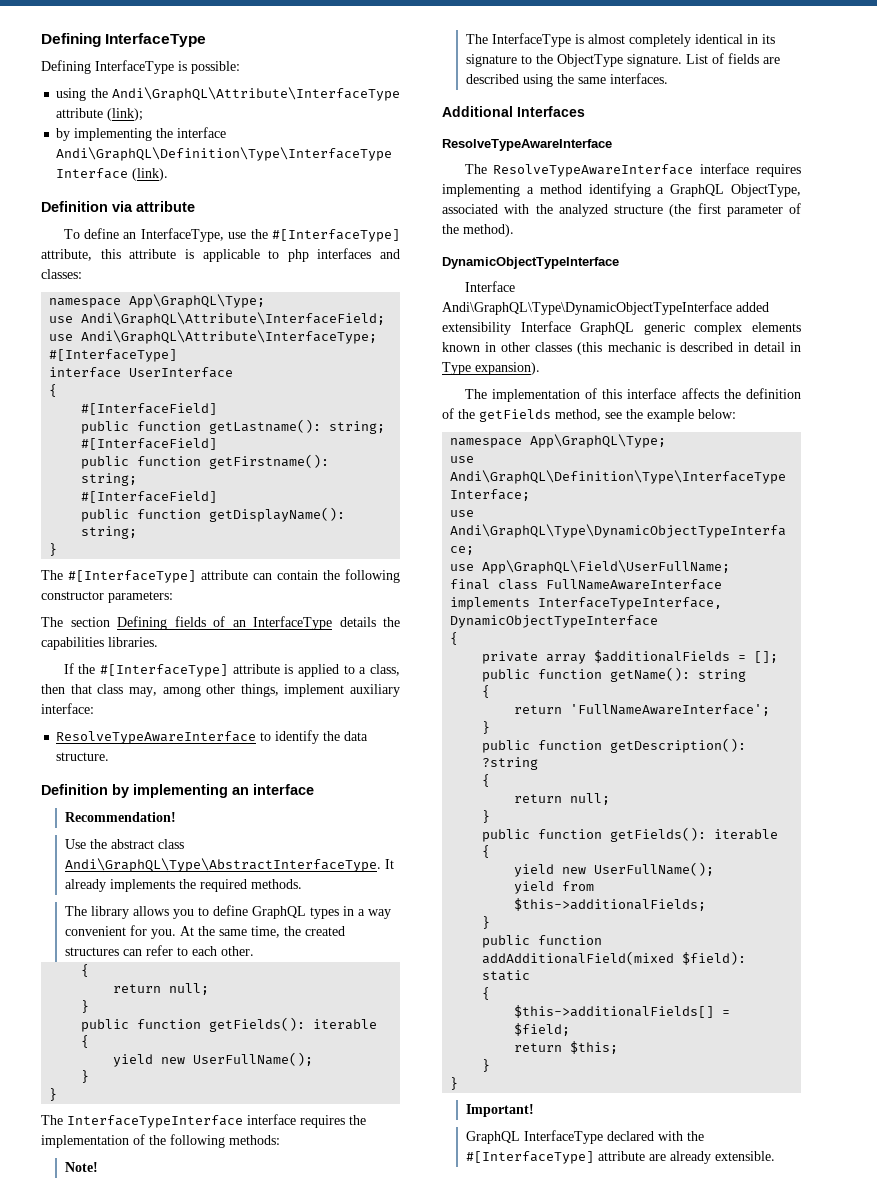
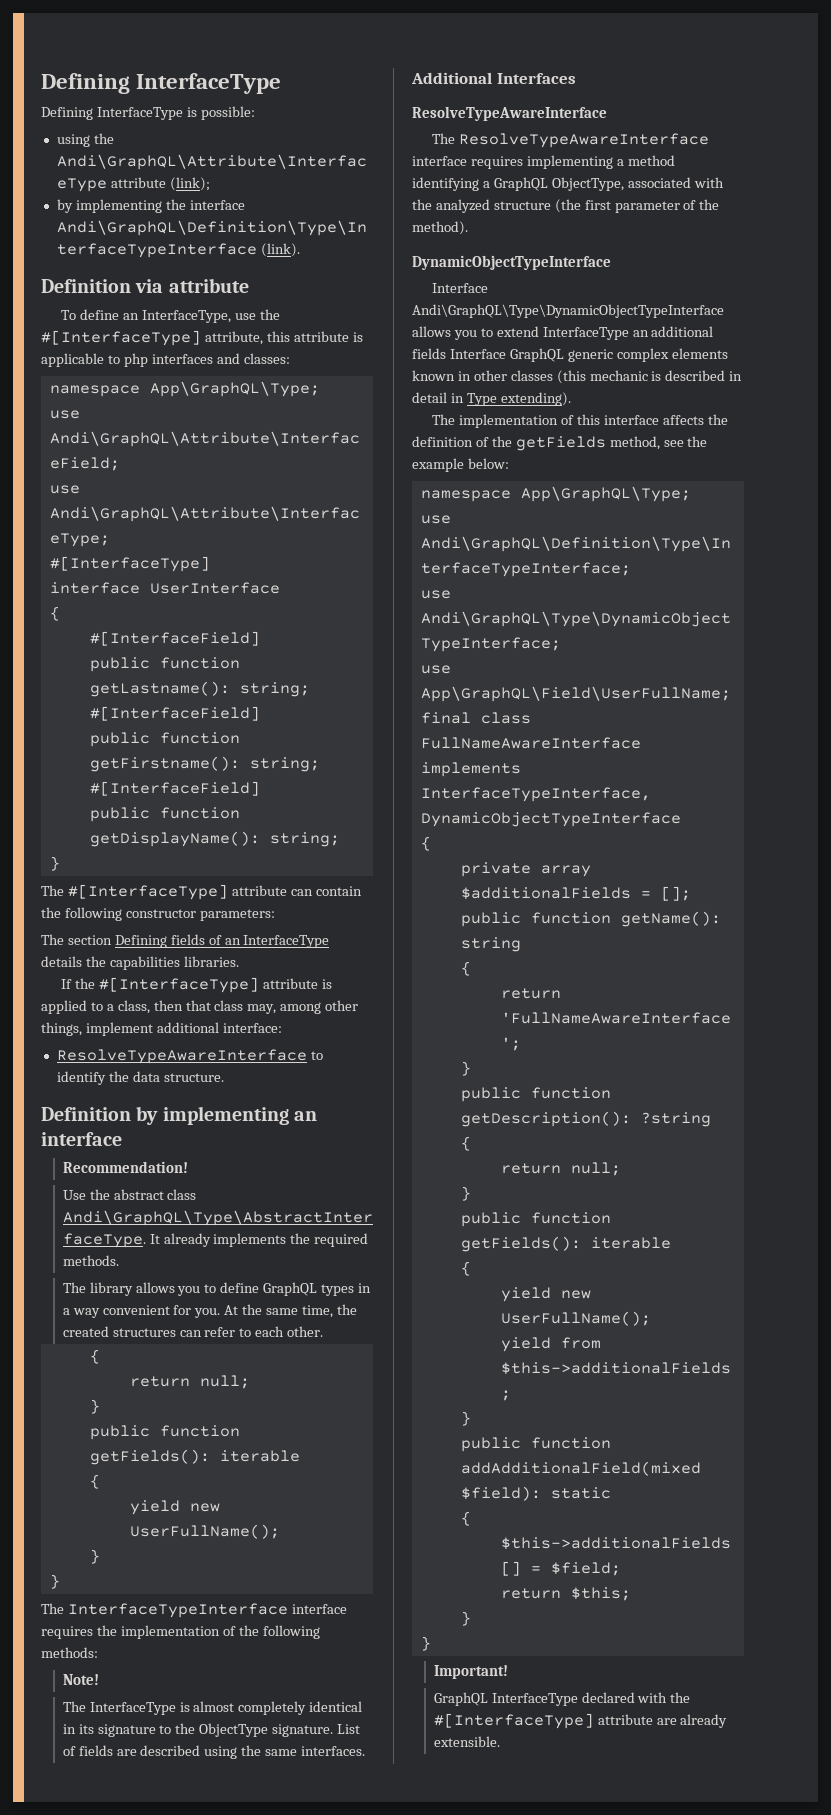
- If the #[InterfaceType] attribute is applied to a class, then that class may, among other things, implement auxiliary interface:
+ If the #[InterfaceType] attribute is applied to a class, then that class may, among other things, implement additional interface:
- Interface Andi\GraphQL\Type\DynamicObjectTypeInterface added extensibility Interface GraphQL generic complex elements known in other classes (this mechanic is described in detail in Type expansion).
+ Interface Andi\GraphQL\Type\DynamicObjectTypeInterface allows you to extend InterfaceType an additional fields Interface GraphQL generic complex elements known in other classes (this mechanic is described in detail in Type extending).

